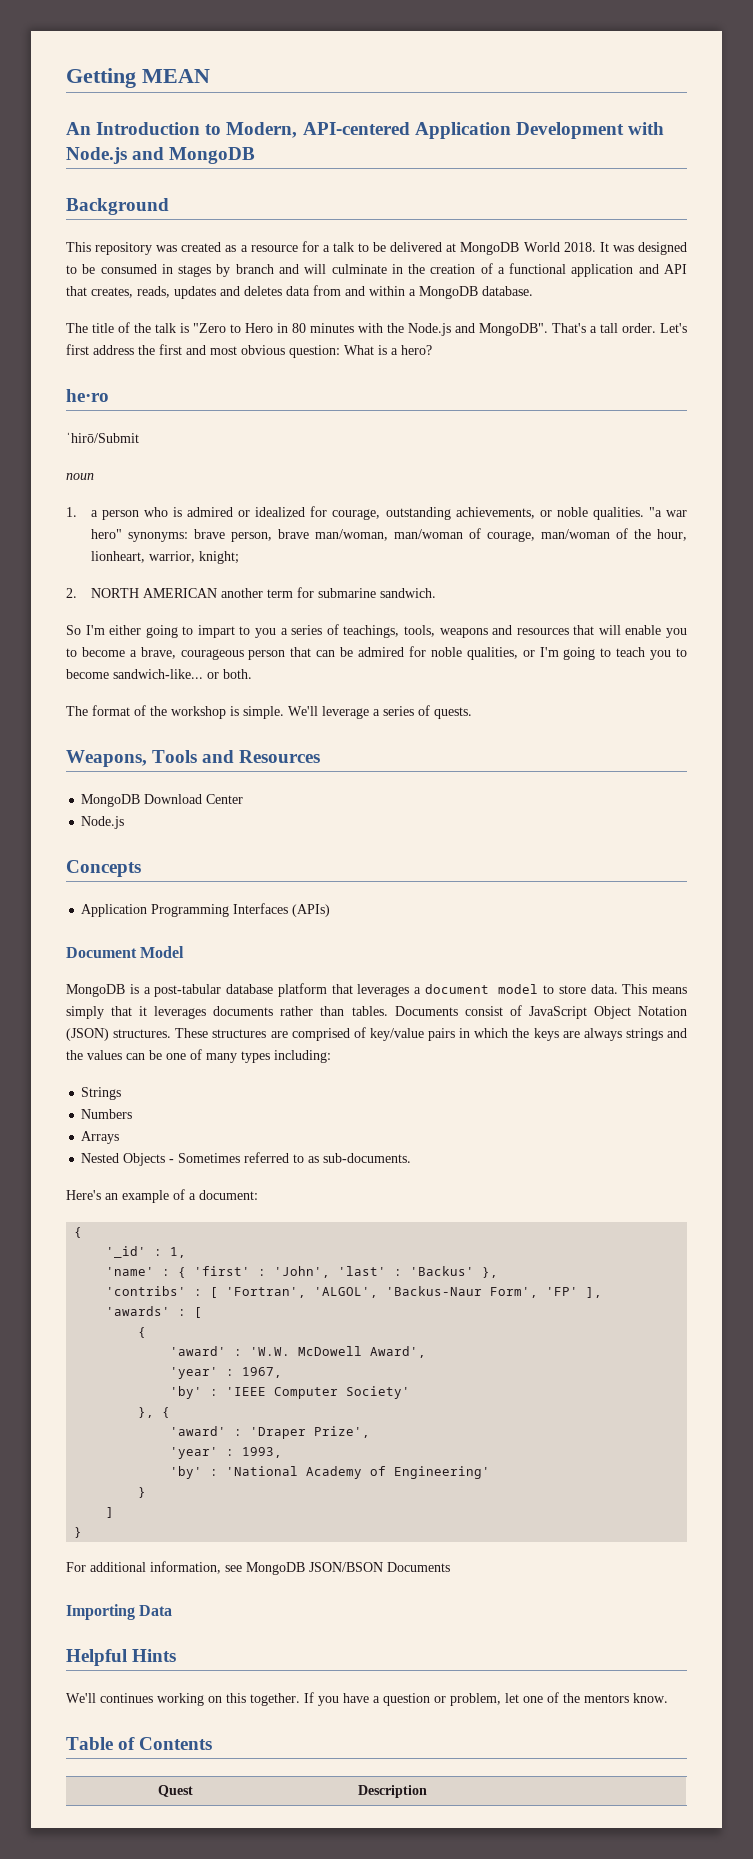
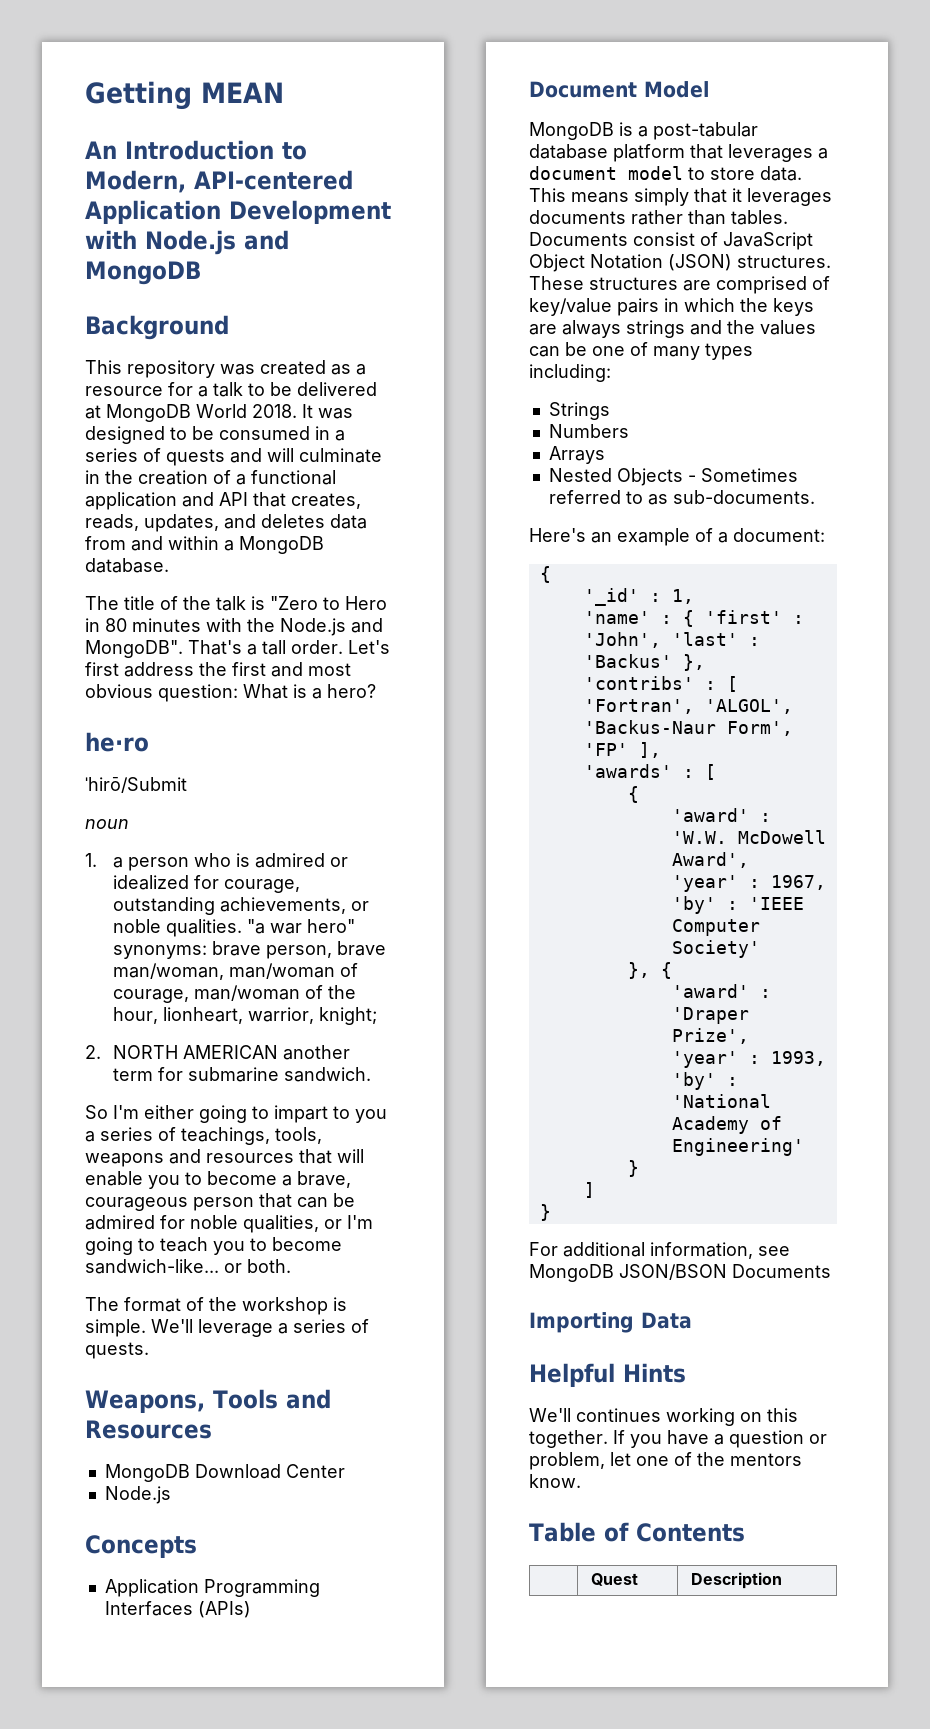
- It was designed to be consumed in stages by branch and will culminate in the creation of a functional application and API that creates, reads, updates and deletes data from and within a MongoDB database.
+ It was designed to be consumed in a series of quests and will culminate in the creation of a functional application and API that creates, reads, updates, and deletes data from and within a MongoDB database.

